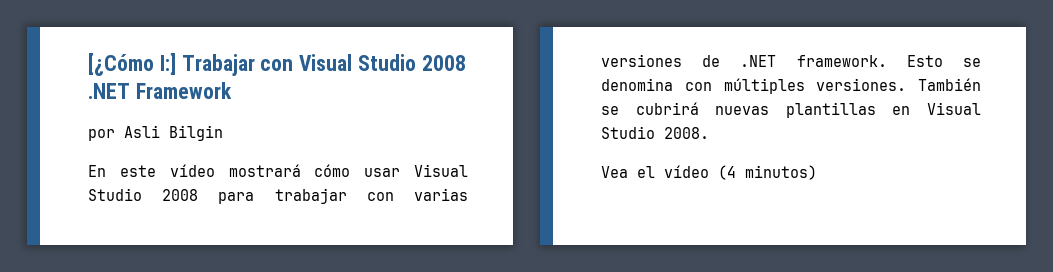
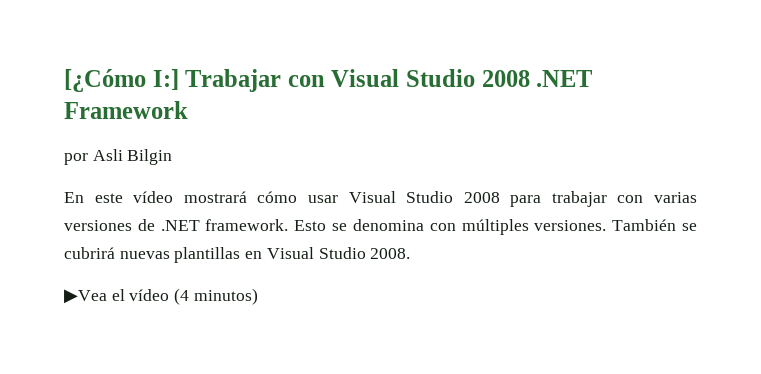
- Vea el vídeo (4 minutos)
+ ▶Vea el vídeo (4 minutos)

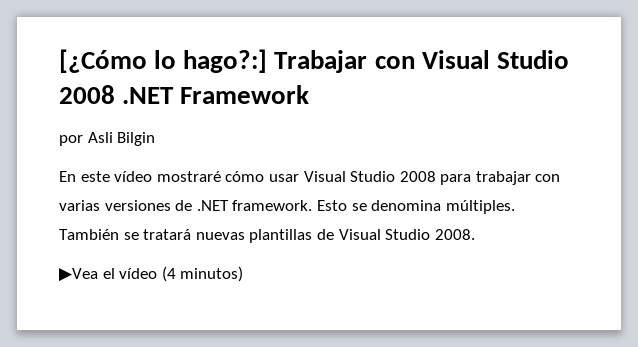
- [¿Cómo I:] Trabajar con Visual Studio 2008 .NET Framework
+ [¿Cómo lo hago?:] Trabajar con Visual Studio 2008 .NET Framework
- En este vídeo mostrará cómo usar Visual Studio 2008 para trabajar con varias versiones de .NET framework.
+ En este vídeo mostraré cómo usar Visual Studio 2008 para trabajar con varias versiones de .NET framework.
- Esto se denomina con múltiples versiones.
+ Esto se denomina múltiples.
- También se cubrirá nuevas plantillas en Visual Studio 2008.
+ También se tratará nuevas plantillas de Visual Studio 2008.

